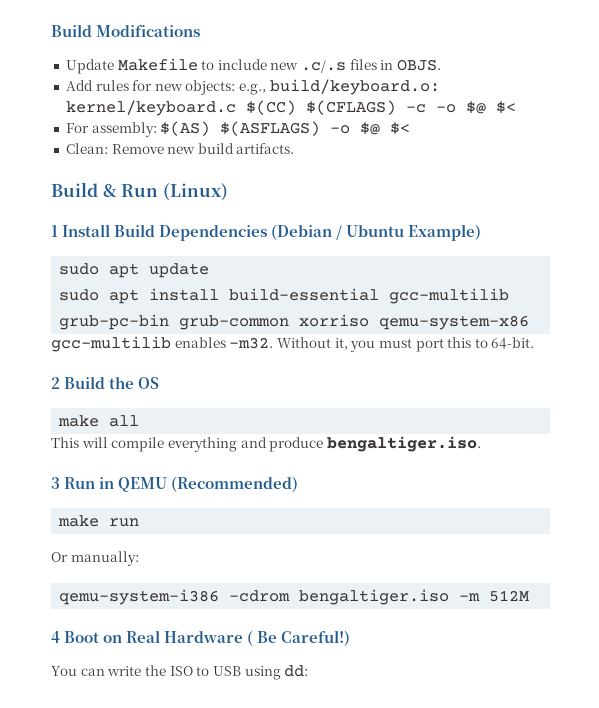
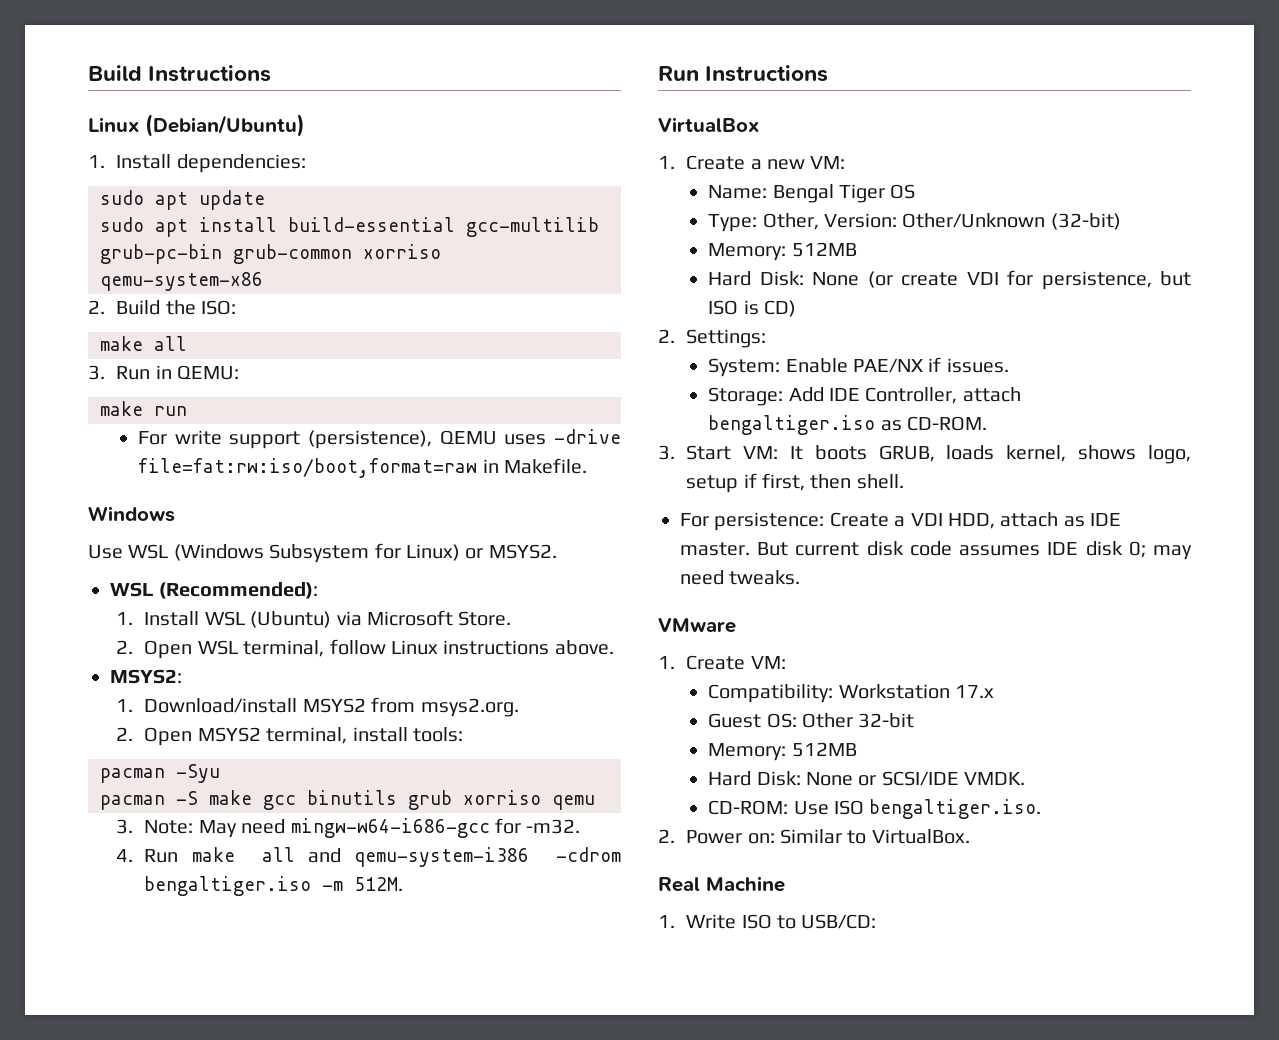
- Build Modifications
- Update Makefile to include new .c/.s files in OBJS.
- Add rules for new objects: e.g., build/keyboard.o: kernel/keyboard.c $(CC) $(CFLAGS) -c -o $@ $<
- For assembly: $(AS) $(ASFLAGS) -o $@ $<
- Clean: Remove new build artifacts.
- Build & Run (Linux)
- 1 Install Build Dependencies (Debian / Ubuntu Example)
+ Build Instructions
+ Linux (Debian/Ubuntu)
+ 1. Install dependencies:
- gcc-multilib enables -m32. Without it, you must port this to 64-bit.
- 2 Build the OS
+ 2. Build the ISO:
- This will compile everything and produce bengaltiger.iso.
- 3 Run in QEMU (Recommended)
+ 3. Run in QEMU:
  make run
- Or manually:
- qemu-system-i386 -cdrom bengaltiger.iso -m 512M
- 4 Boot on Real Hardware ( Be Careful!)
- You can write the ISO to USB using dd:
+ For write support (persistence), QEMU uses -drive file=fat:rw:iso/boot,format=raw in Makefile.
+ Windows
+ Use WSL (Windows Subsystem for Linux) or MSYS2.
+ WSL (Recommended):
+ 1. Install WSL (Ubuntu) via Microsoft Store.
+ 2. Open WSL terminal, follow Linux instructions above.
+ MSYS2:
+ 1. Download/install MSYS2 from msys2.org.
+ 2. Open MSYS2 terminal, install tools:
+ pacman -Syu
+ pacman -S make gcc binutils grub xorriso qemu
+ 3. Note: May need mingw-w64-i686-gcc for -m32.
+ 4. Run make all and qemu-system-i386 -cdrom bengaltiger.iso -m 512M.
+ Run Instructions
+ VirtualBox
+ 1. Create a new VM:
+ Name: Bengal Tiger OS
+ Type: Other, Version: Other/Unknown (32-bit)
+ Memory: 512MB
+ Hard Disk: None (or create VDI for persistence, but ISO is CD)
+ 2. Settings:
+ System: Enable PAE/NX if issues.
+ Storage: Add IDE Controller, attach bengaltiger.iso as CD-ROM.
+ 3. Start VM: It boots GRUB, loads kernel, shows logo, setup if first, then shell.
+ For persistence: Create a VDI HDD, attach as IDE master. But current disk code assumes IDE disk 0; may need tweaks.
+ VMware
+ 1. Create VM:
+ Compatibility: Workstation 17.x
+ Guest OS: Other 32-bit
+ Memory: 512MB
+ Hard Disk: None or SCSI/IDE VMDK.
+ CD-ROM: Use ISO bengaltiger.iso.
+ 2. Power on: Similar to VirtualBox.
+ Real Machine
+ 1. Write ISO to USB/CD:

